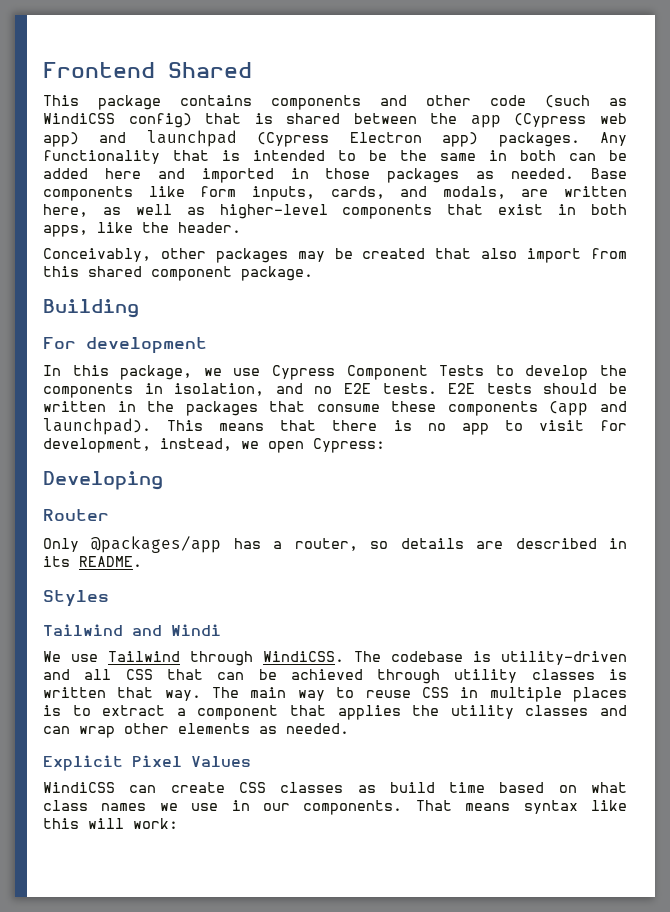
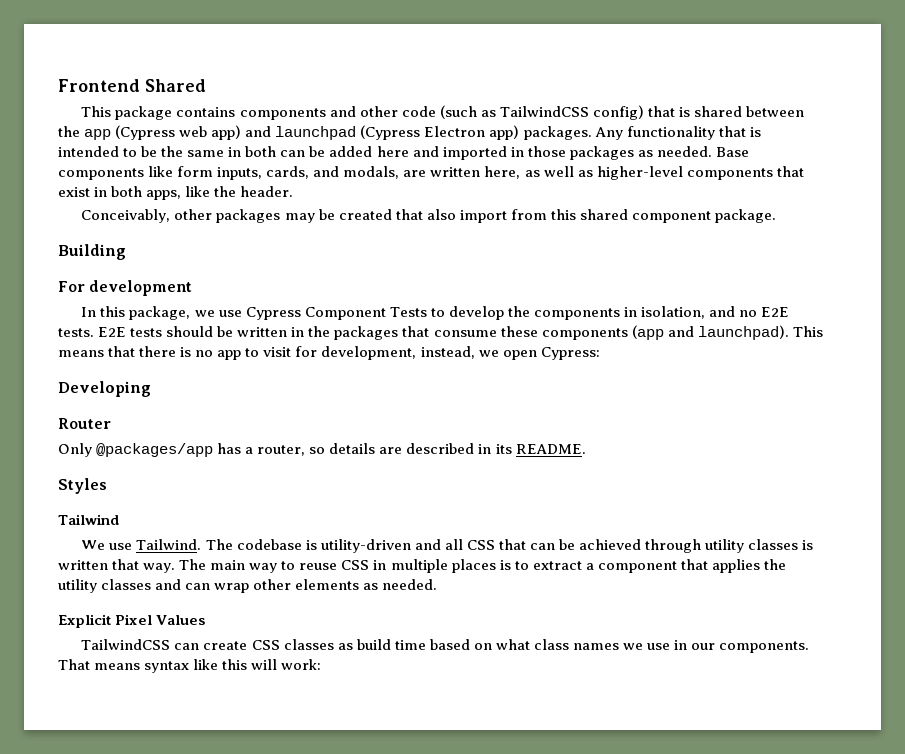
- This package contains components and other code (such as WindiCSS config) that is shared between the app (Cypress web app) and launchpad (Cypress Electron app) packages.
+ This package contains components and other code (such as TailwindCSS config) that is shared between the app (Cypress web app) and launchpad (Cypress Electron app) packages.
- Tailwind and Windi
+ Tailwind
- We use Tailwind through WindiCSS.
+ We use Tailwind.
- WindiCSS can create CSS classes as build time based on what class names we use in our components.
+ TailwindCSS can create CSS classes as build time based on what class names we use in our components.

